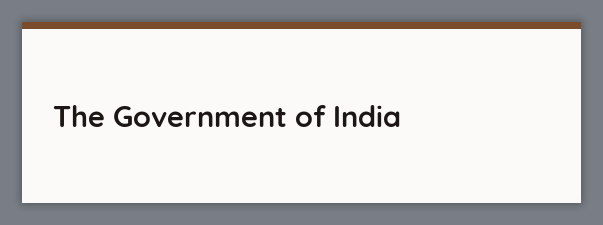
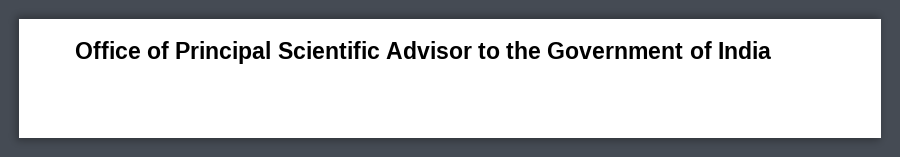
- The Government of India
+ Office of Principal Scientific Advisor to the Government of India

